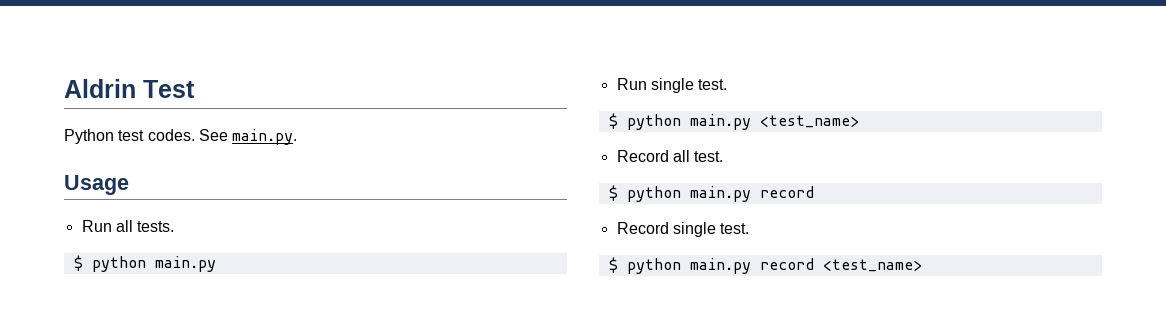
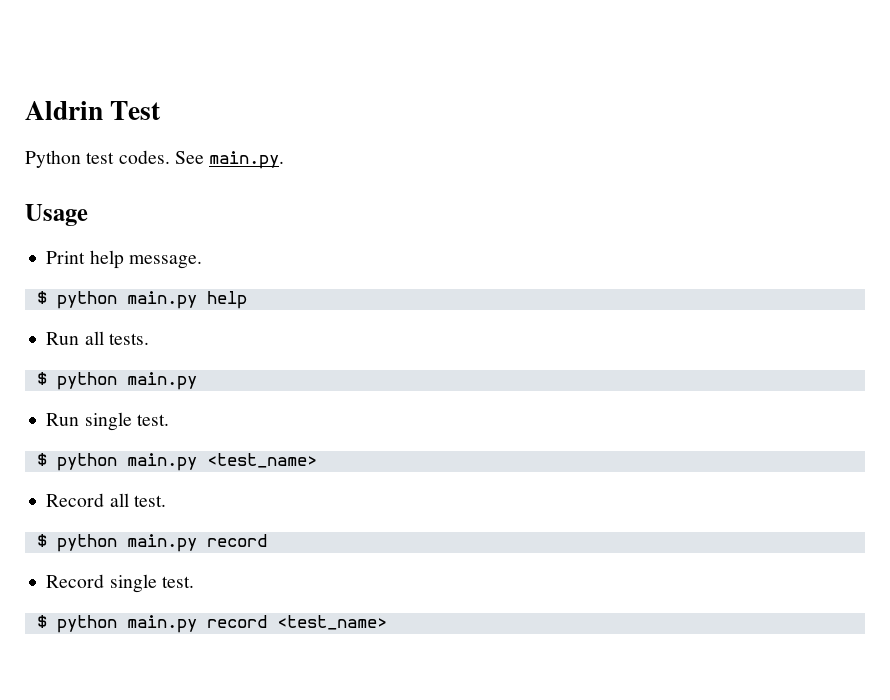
+ Print help message.
+ $ python main.py help

